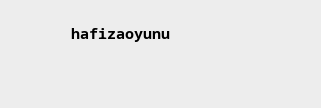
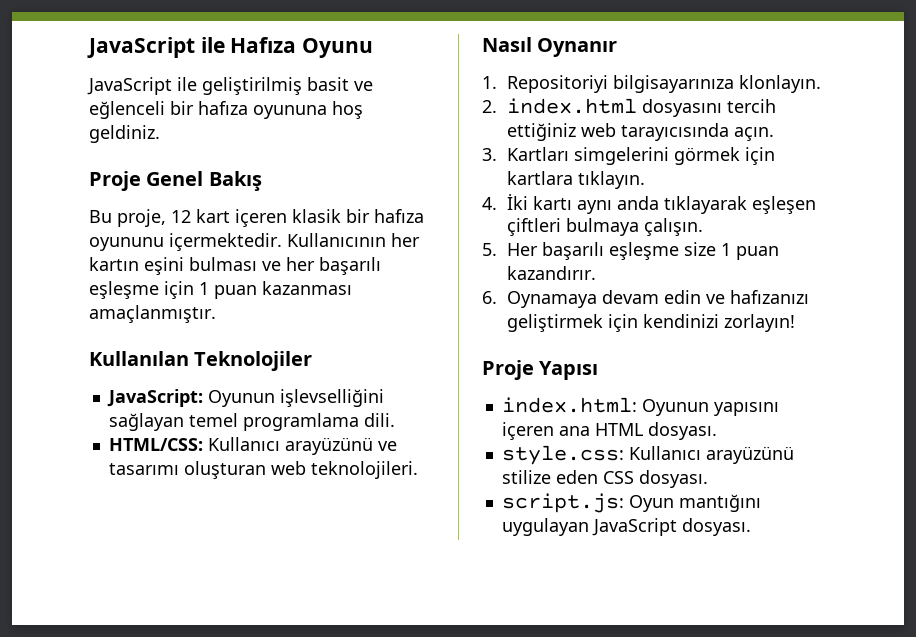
- hafizaoyunu
+ JavaScript ile Hafıza Oyunu
+ JavaScript ile geliştirilmiş basit ve eğlenceli bir hafıza oyununa hoş geldiniz.
+ Proje Genel Bakış
+ Bu proje, 12 kart içeren klasik bir hafıza oyununu içermektedir. Kullanıcının her kartın eşini bulması ve her başarılı eşleşme için 1 puan kazanması amaçlanmıştır.
+ Kullanılan Teknolojiler
+ JavaScript: Oyunun işlevselliğini sağlayan temel programlama dili.
+ HTML/CSS: Kullanıcı arayüzünü ve tasarımı oluşturan web teknolojileri.
+ Nasıl Oynanır
+ 1. Repositoriyi bilgisayarınıza klonlayın.
+ 2. index.html dosyasını tercih ettiğiniz web tarayıcısında açın.
+ 3. Kartları simgelerini görmek için kartlara tıklayın.
+ 4. İki kartı aynı anda tıklayarak eşleşen çiftleri bulmaya çalışın.
+ 5. Her başarılı eşleşme size 1 puan kazandırır.
+ 6. Oynamaya devam edin ve hafızanızı geliştirmek için kendinizi zorlayın!
+ Proje Yapısı
+ index.html: Oyunun yapısını içeren ana HTML dosyası.
+ style.css: Kullanıcı arayüzünü stilize eden CSS dosyası.
+ script.js: Oyun mantığını uygulayan JavaScript dosyası.

